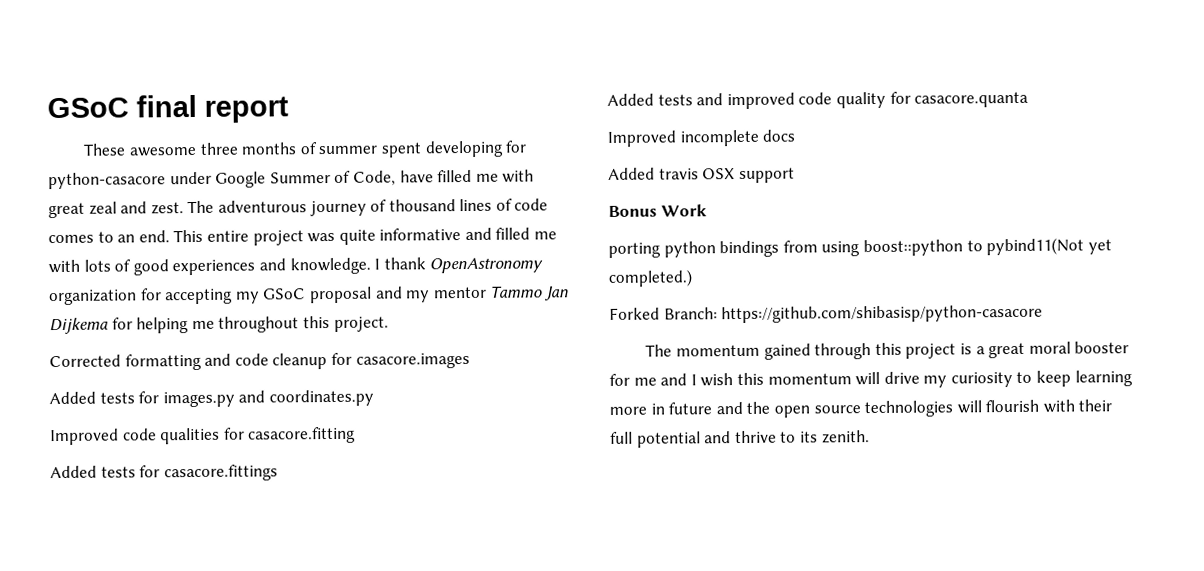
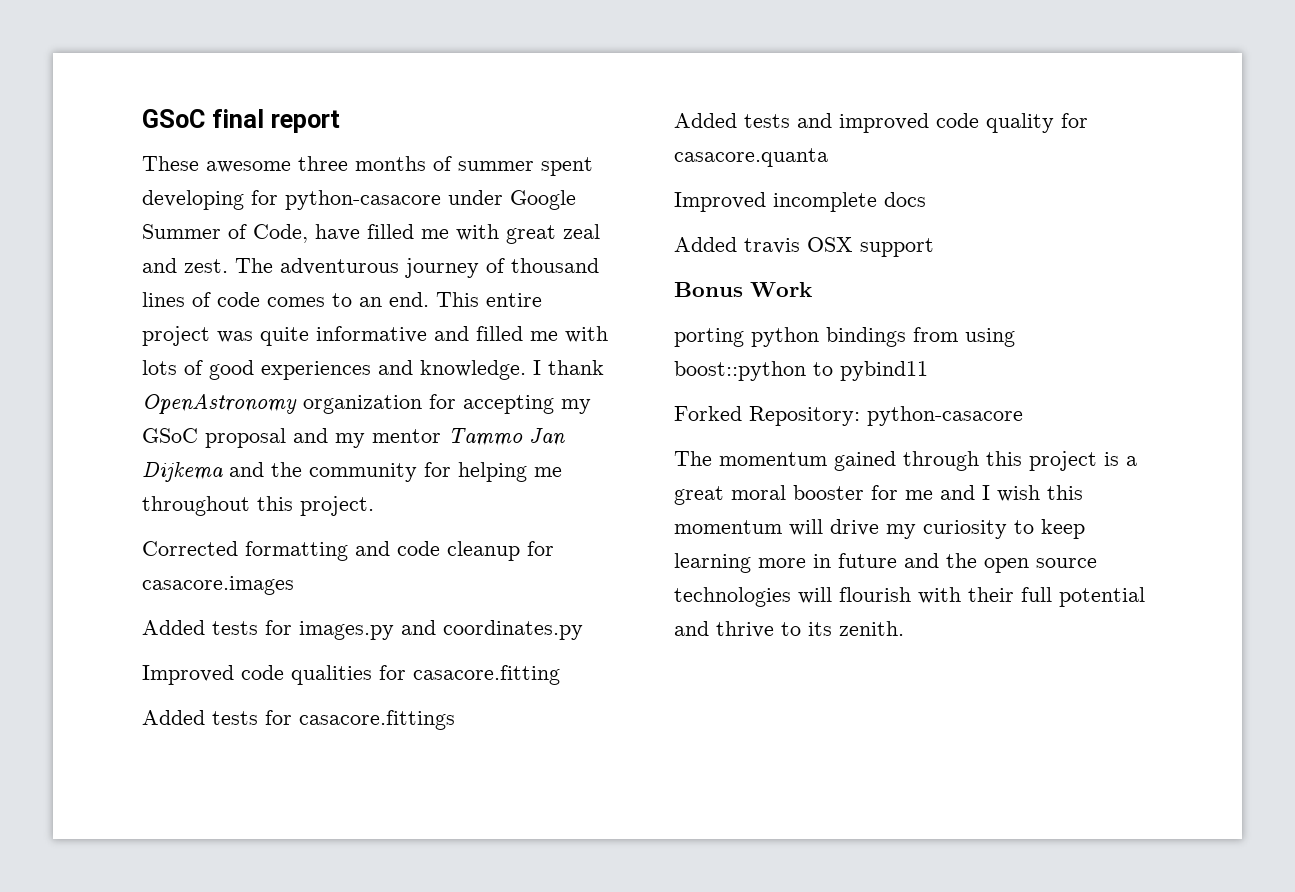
- I thank OpenAstronomy organization for accepting my GSoC proposal and my mentor Tammo Jan Dijkema for helping me throughout this project.
+ I thank OpenAstronomy organization for accepting my GSoC proposal and my mentor Tammo Jan Dijkema and the community for helping me throughout this project.
- porting python bindings from using boost::python to pybind11(Not yet completed.)
+ porting python bindings from using boost::python to pybind11
- Forked Branch: https://github.com/shibasisp/python-casacore
+ Forked Repository: python-casacore

